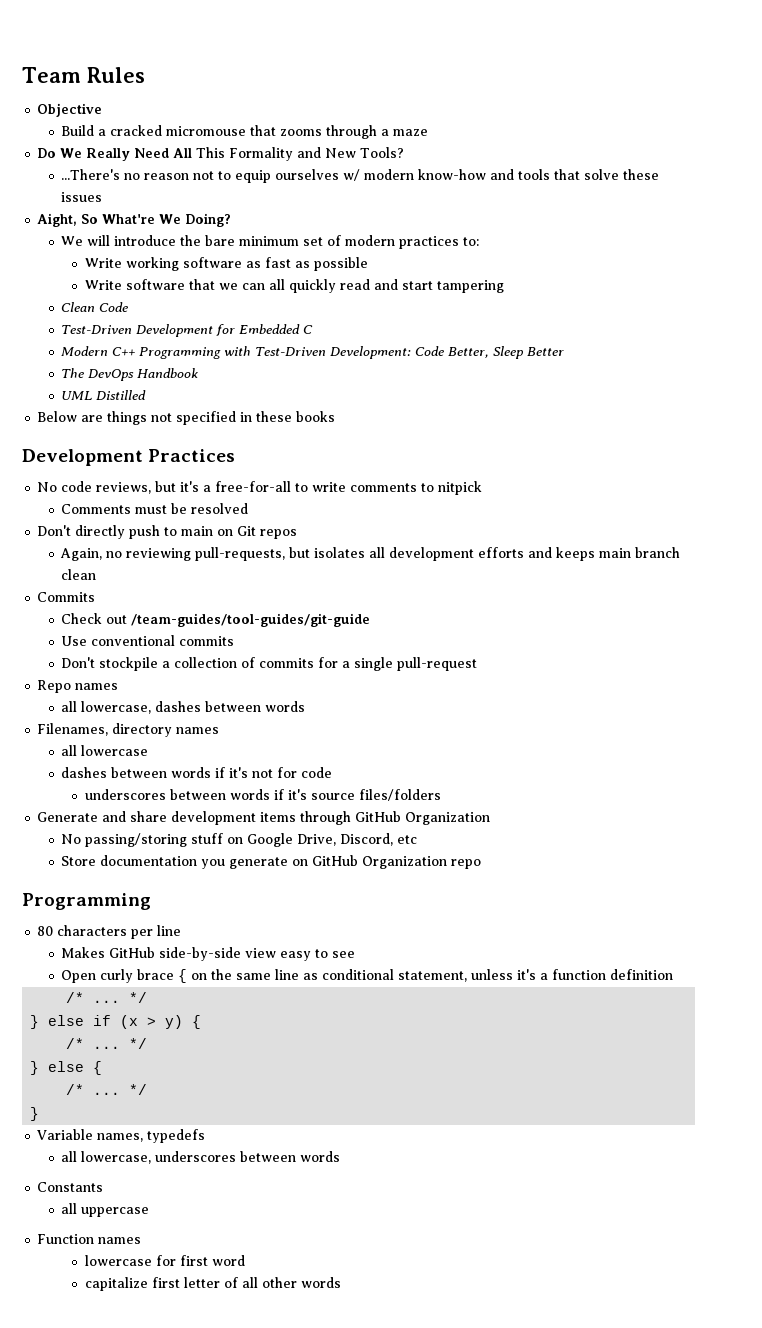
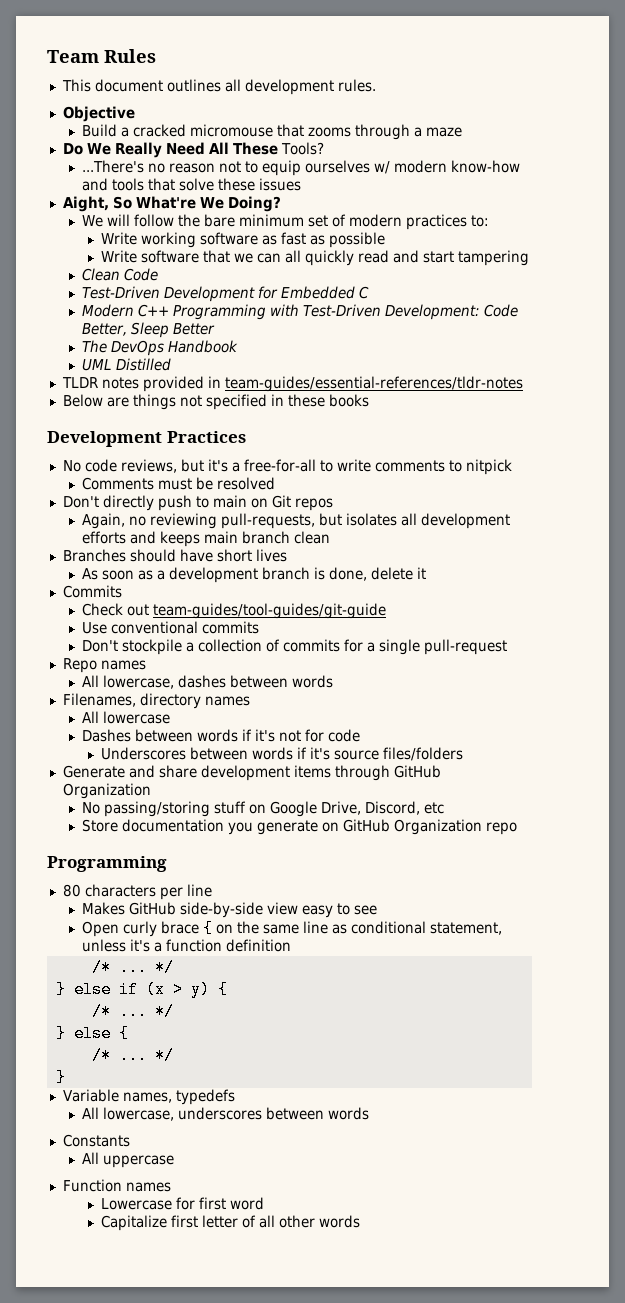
+ This document outlines all development rules.
- Do We Really Need All This Formality and New Tools?
+ Do We Really Need All These Tools?
- We will introduce the bare minimum set of modern practices to:
+ We will follow the bare minimum set of modern practices to:
+ TLDR notes provided in team-guides/essential-references/tldr-notes
+ Branches should have short lives
+ As soon as a development branch is done, delete it
- Check out /team-guides/tool-guides/git-guide
+ Check out team-guides/tool-guides/git-guide
- all lowercase, dashes between words
+ All lowercase, dashes between words
- all lowercase
+ All lowercase
- dashes between words if it's not for code
+ Dashes between words if it's not for code
- underscores between words if it's source files/folders
+ Underscores between words if it's source files/folders
- all lowercase, underscores between words
+ All lowercase, underscores between words
- all uppercase
+ All uppercase
- lowercase for first word
+ Lowercase for first word
- capitalize first letter of all other words
+ Capitalize first letter of all other words

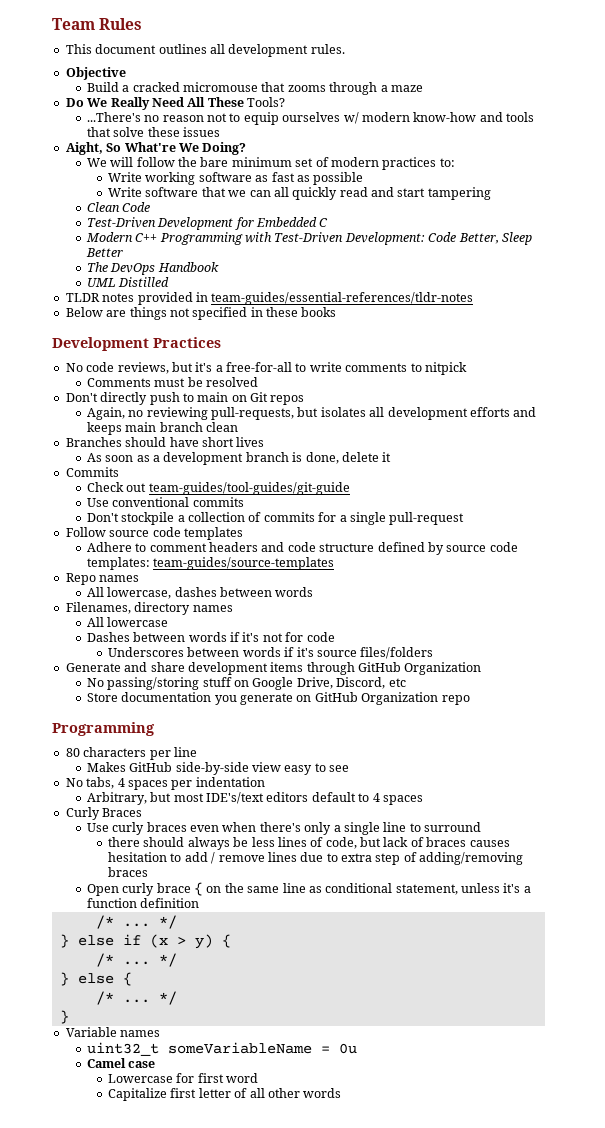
+ Follow source code templates
+ Adhere to comment headers and code structure defined by source code templates: team-guides/source-templates
+ No tabs, 4 spaces per indentation
+ Arbitrary, but most IDE's/text editors default to 4 spaces
+ Curly Braces
+ Use curly braces even when there's only a single line to surround
+ there should always be less lines of code, but lack of braces causes hesitation to add / remove lines due to extra step of adding/removing braces
- Variable names, typedefs
- All lowercase, underscores between words
- Constants
- All uppercase
- Function names
+ Variable names
+ uint32_t someVariableName = 0u
+ Camel case

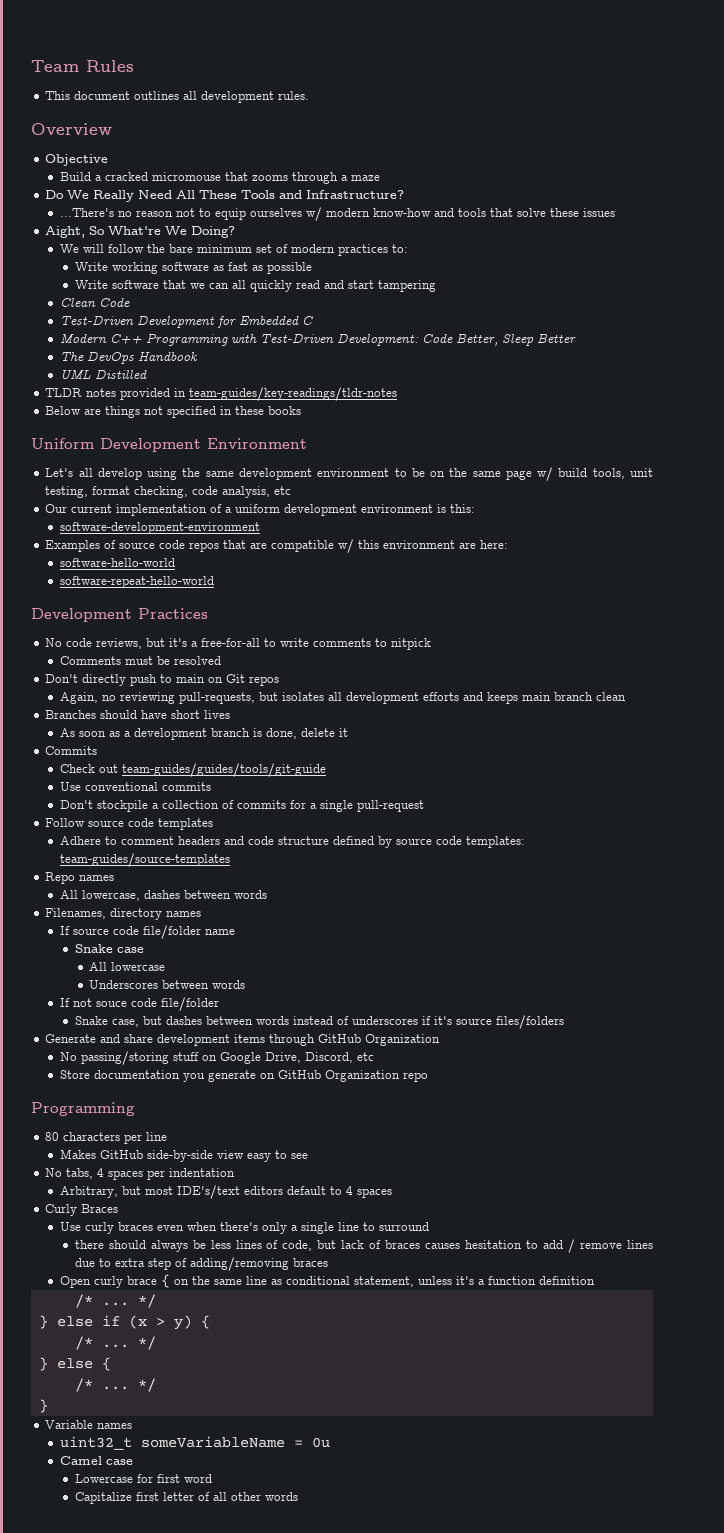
+ Overview
- Do We Really Need All These Tools?
+ Do We Really Need All These Tools and Infrastructure?
- TLDR notes provided in team-guides/essential-references/tldr-notes
+ TLDR notes provided in team-guides/key-readings/tldr-notes
+ Uniform Development Environment
+ Let's all develop using the same development environment to be on the same page w/ build tools, unit testing, format checking, code analysis, etc
+ Our current implementation of a uniform development environment is this:
+ software-development-environment
+ Examples of source code repos that are compatible w/ this environment are here:
+ software-hello-world
+ software-repeat-hello-world
- Check out team-guides/tool-guides/git-guide
+ Check out team-guides/guides/tools/git-guide
+ If source code file/folder name
+ Snake case
  All lowercase
- Dashes between words if it's not for code
- Underscores between words if it's source files/folders
+ Underscores between words
+ If not souce code file/folder
+ Snake case, but dashes between words instead of underscores if it's source files/folders

